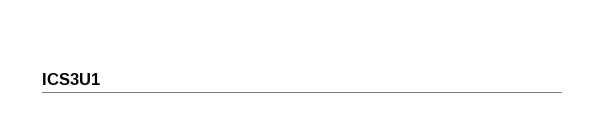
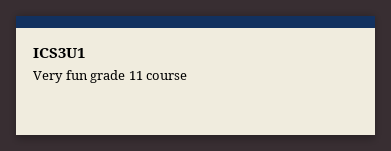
+ Very fun grade 11 course

